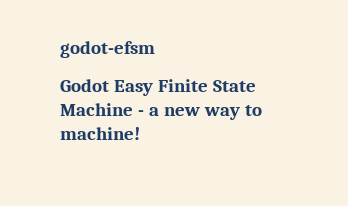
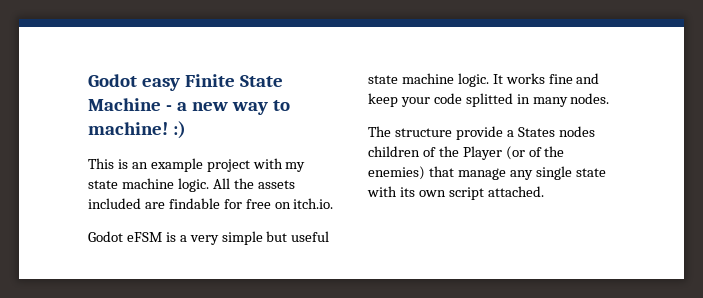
- godot-efsm
- Godot Easy Finite State Machine - a new way to machine!
+ Godot easy Finite State Machine - a new way to machine! :)
+ This is an example project with my state machine logic. All the assets included are findable for free on itch.io.
+ Godot eFSM is a very simple but useful state machine logic. It works fine and keep your code splitted in many nodes.
+ The structure provide a States nodes children of the Player (or of the enemies) that manage any single state with its own script attached.

